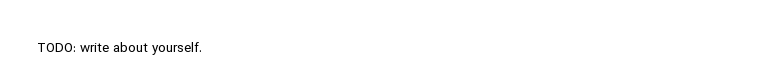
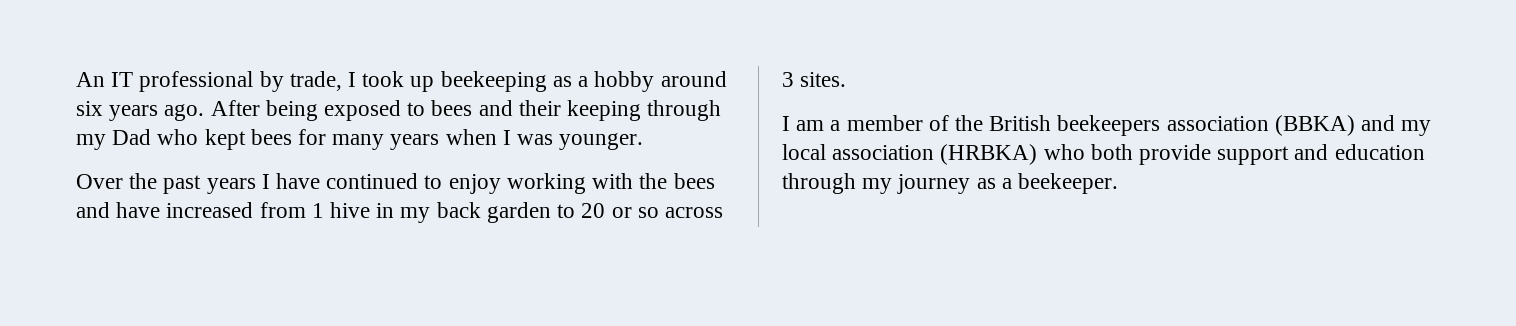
- TODO: write about yourself.
+ An IT professional by trade, I took up beekeeping as a hobby around six years ago. After being exposed to bees and their keeping through my Dad who kept bees for many years when I was younger.
+ Over the past years I have continued to enjoy working with the bees and have increased from 1 hive in my back garden to 20 or so across 3 sites.
+ I am a member of the British beekeepers association (BBKA) and my local association (HRBKA) who both provide support and education through my journey as a beekeeper.

